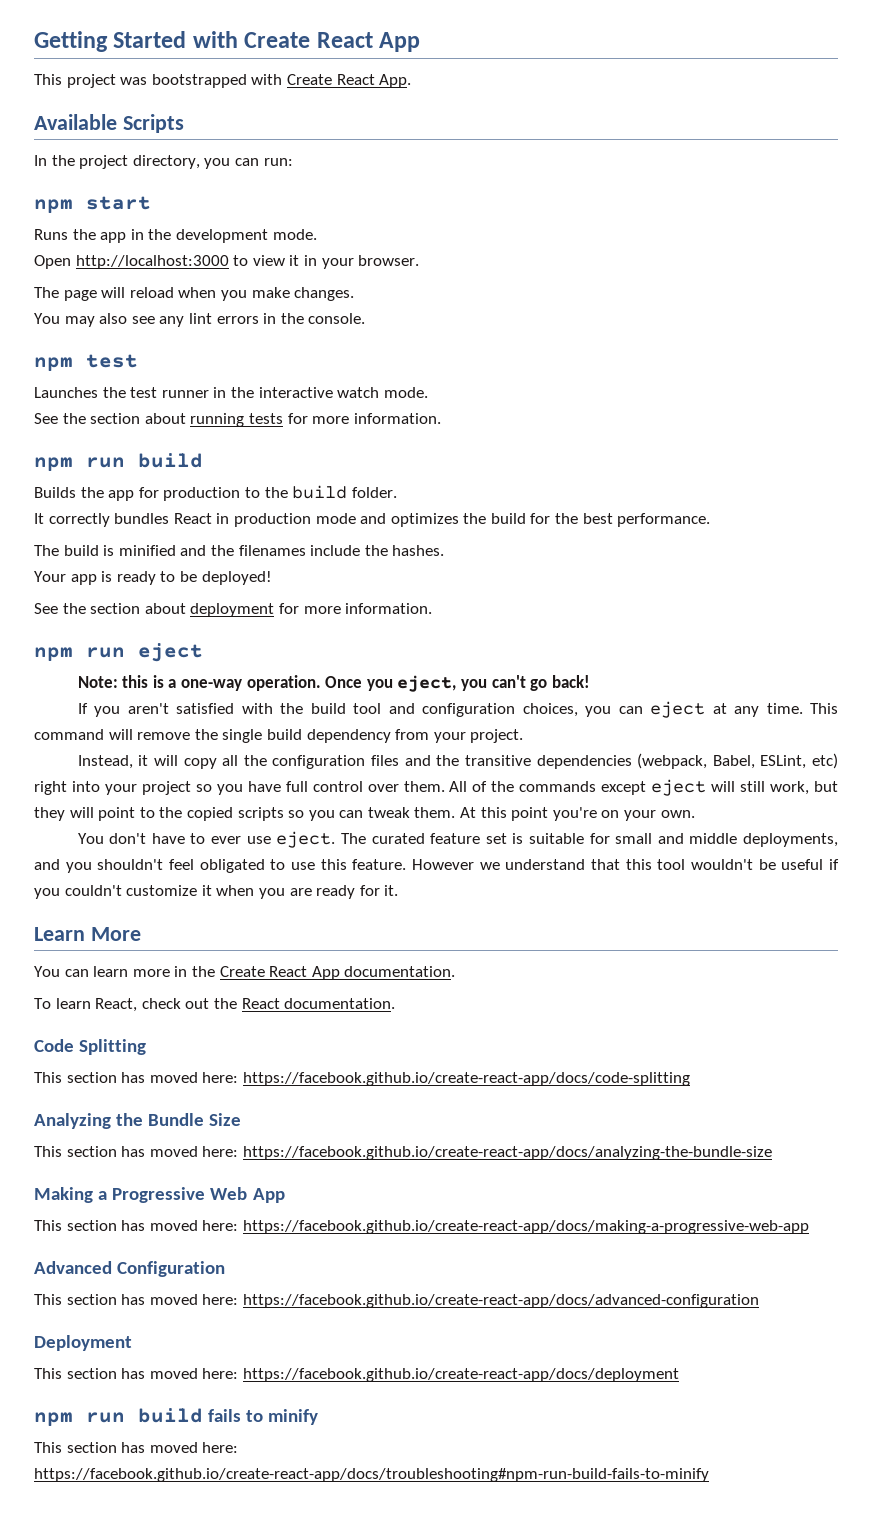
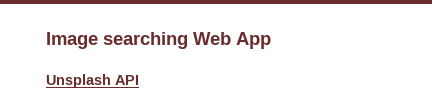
- Getting Started with Create React App
- This project was bootstrapped with Create React App.
- Available Scripts
- In the project directory, you can run:
- npm start
- Runs the app in the development mode.
- Open http://localhost:3000 to view it in your browser.
- The page will reload when you make changes.
- You may also see any lint errors in the console.
- npm test
- Launches the test runner in the interactive watch mode.
- See the section about running tests for more information.
- npm run build
- Builds the app for production to the build folder.
- It correctly bundles React in production mode and optimizes the build for the best performance.
- The build is minified and the filenames include the hashes.
- Your app is ready to be deployed!
- See the section about deployment for more information.
- npm run eject
- Note: this is a one-way operation. Once you eject, you can't go back!
- If you aren't satisfied with the build tool and configuration choices, you can eject at any time. This command will remove the single build dependency from your project.
- Instead, it will copy all the configuration files and the transitive dependencies (webpack, Babel, ESLint, etc) right into your project so you have full control over them. All of the commands except eject will still work, but they will point to the copied scripts so you can tweak them. At this point you're on your own.
- You don't have to ever use eject. The curated feature set is suitable for small and middle deployments, and you shouldn't feel obligated to use this feature. However we understand that this tool wouldn't be useful if you couldn't customize it when you are ready for it.
- Learn More
- You can learn more in the Create React App documentation.
- To learn React, check out the React documentation.
- Code Splitting
- This section has moved here: https://facebook.github.io/create-react-app/docs/code-splitting
- Analyzing the Bundle Size
- This section has moved here: https://facebook.github.io/create-react-app/docs/analyzing-the-bundle-size
- Making a Progressive Web App
- This section has moved here: https://facebook.github.io/create-react-app/docs/making-a-progressive-web-app
- Advanced Configuration
- This section has moved here: https://facebook.github.io/create-react-app/docs/advanced-configuration
- Deployment
- This section has moved here: https://facebook.github.io/create-react-app/docs/deployment
- npm run build fails to minify
- This section has moved here: https://facebook.github.io/create-react-app/docs/troubleshooting#npm-run-build-fails-to-minify
+ Image searching Web App
+ Unsplash API

